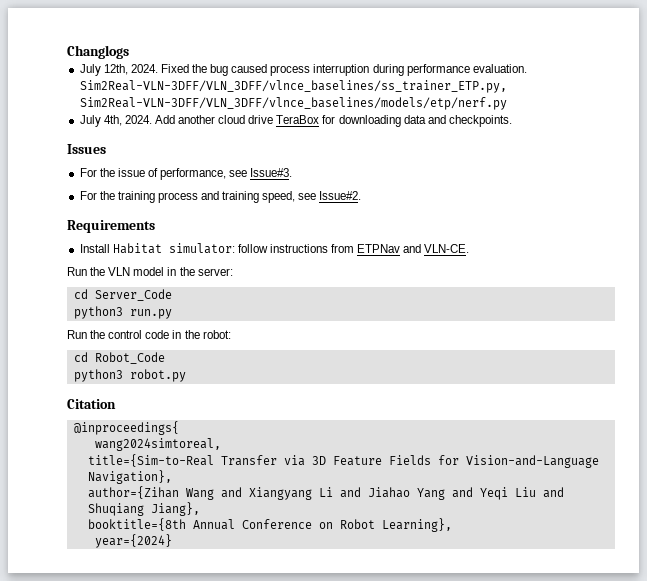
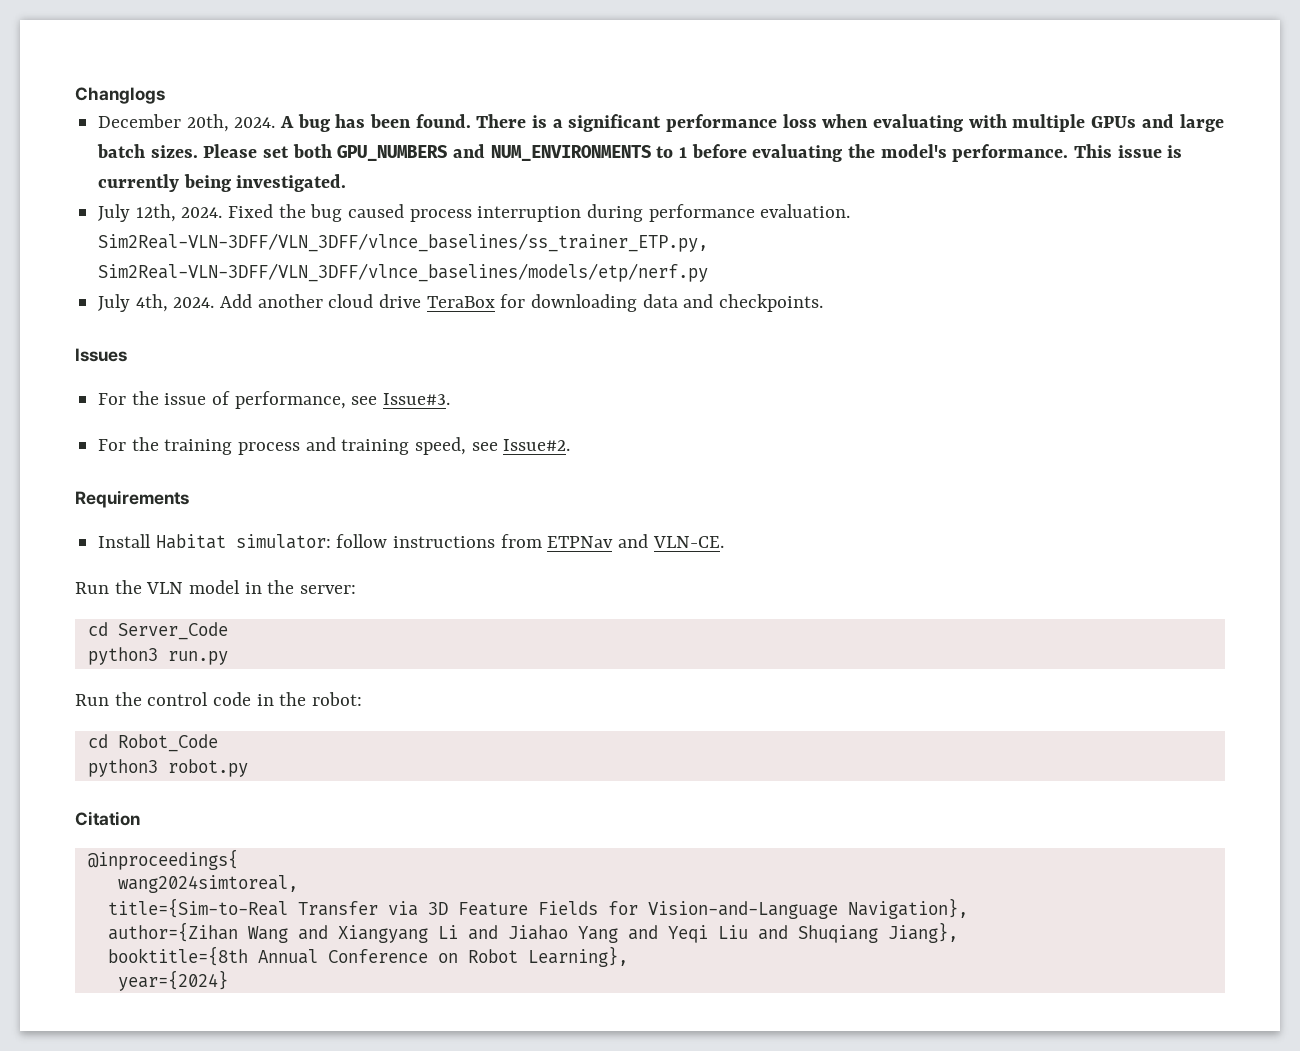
+ December 20th, 2024. A bug has been found. There is a significant performance loss when evaluating with multiple GPUs and large batch sizes. Please set both GPU_NUMBERS and NUM_ENVIRONMENTS to 1 before evaluating the model's performance. This issue is currently being investigated.

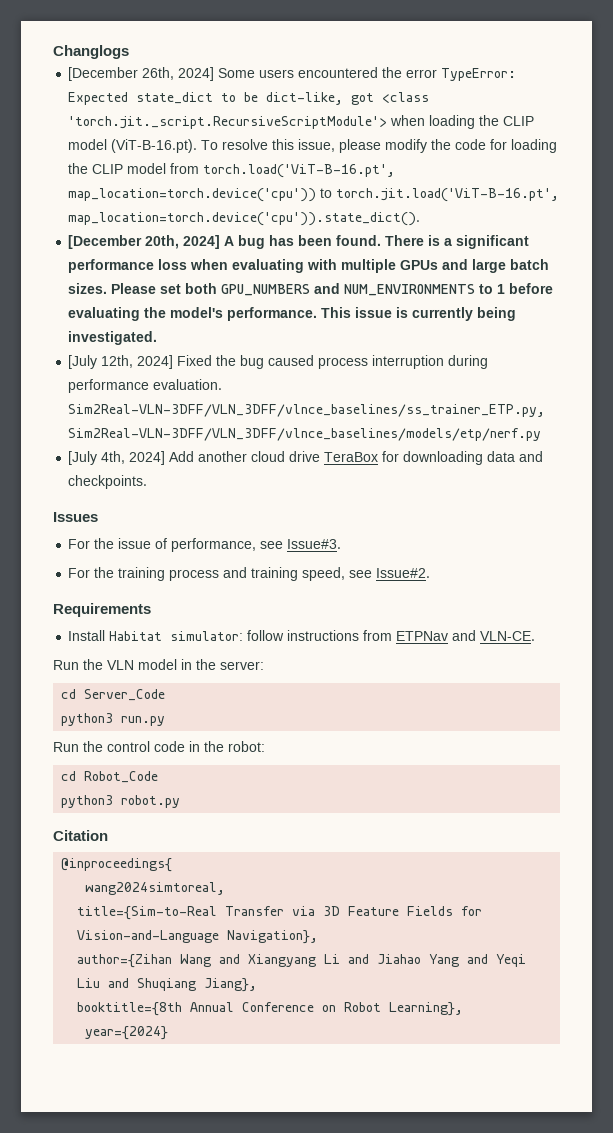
- December 20th, 2024. A bug has been found.
+ [December 26th, 2024] Some users encountered the error TypeError: Expected state_dict to be dict-like, got <class 'torch.jit._script.RecursiveScriptModule'> when loading the CLIP model (ViT-B-16.pt). To resolve this issue, please modify the code for loading the CLIP model from torch.load('ViT-B-16.pt', map_location=torch.device('cpu')) to torch.jit.load('ViT-B-16.pt', map_location=torch.device('cpu')).state_dict().
+ [December 20th, 2024] A bug has been found.
- July 12th, 2024. Fixed the bug caused process interruption during performance evaluation.
+ [July 12th, 2024] Fixed the bug caused process interruption during performance evaluation.
- July 4th, 2024. Add another cloud drive TeraBox for downloading data and checkpoints.
+ [July 4th, 2024] Add another cloud drive TeraBox for downloading data and checkpoints.

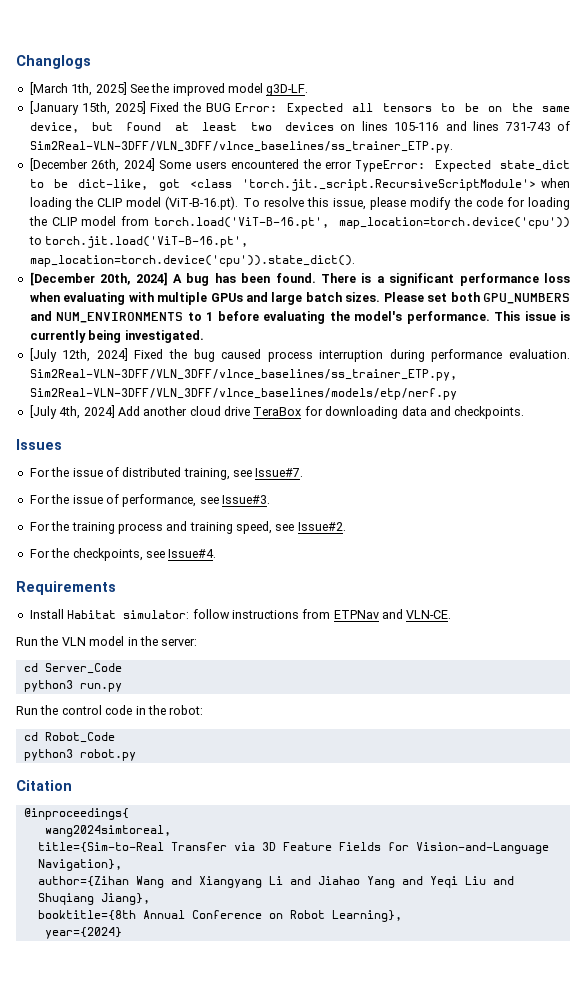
+ [March 1th, 2025] See the improved model g3D-LF.
+ [January 15th, 2025] Fixed the BUG Error: Expected all tensors to be on the same device, but found at least two devices on lines 105-116 and lines 731-743 of Sim2Real-VLN-3DFF/VLN_3DFF/vlnce_baselines/ss_trainer_ETP.py.
+ For the issue of distributed training, see Issue#7.
+ For the checkpoints, see Issue#4.

